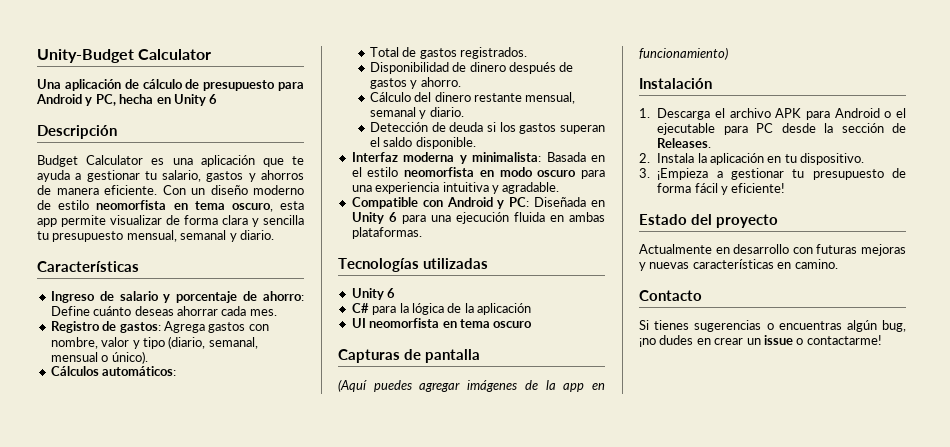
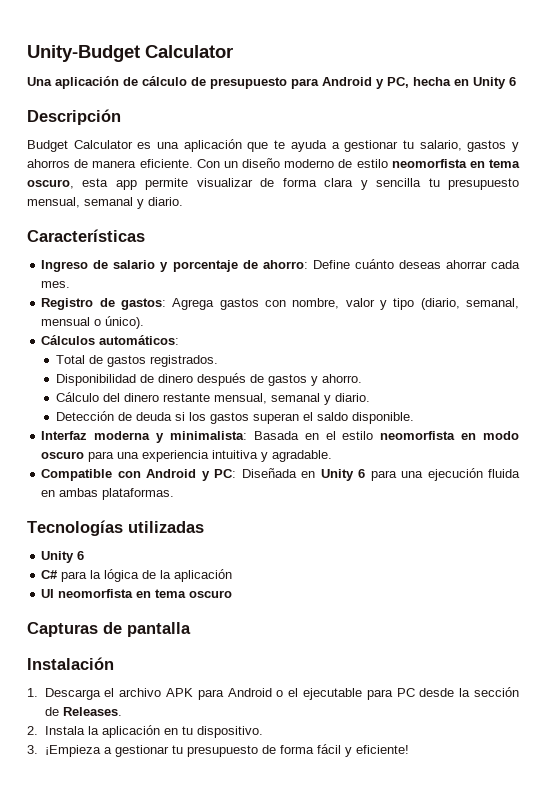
- (Aquí puedes agregar imágenes de la app en funcionamiento)
- Estado del proyecto
- Actualmente en desarrollo con futuras mejoras y nuevas características en camino.
- Contacto
- Si tienes sugerencias o encuentras algún bug, ¡no dudes en crear un issue o contactarme!

